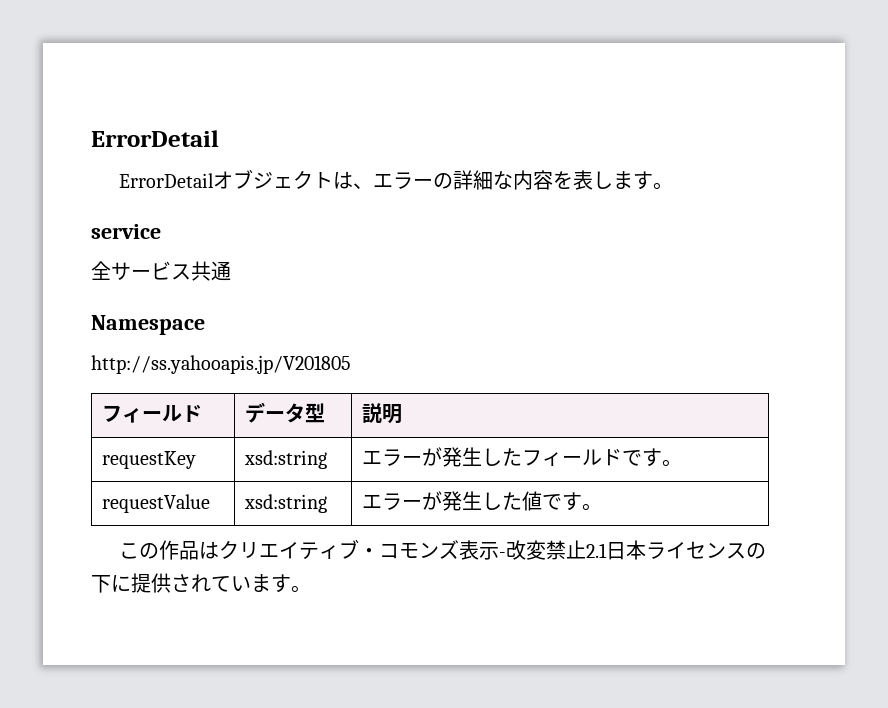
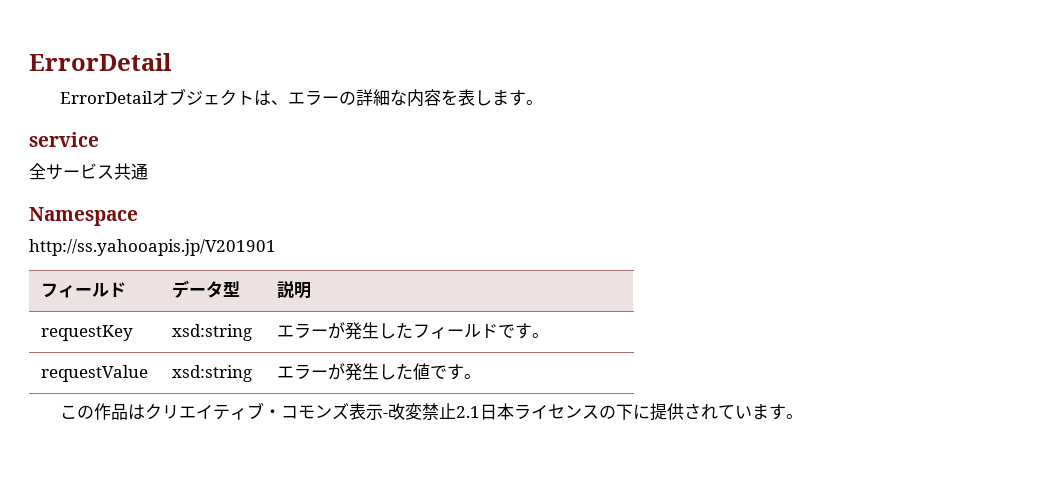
- http://ss.yahooapis.jp/V201805
+ http://ss.yahooapis.jp/V201901

